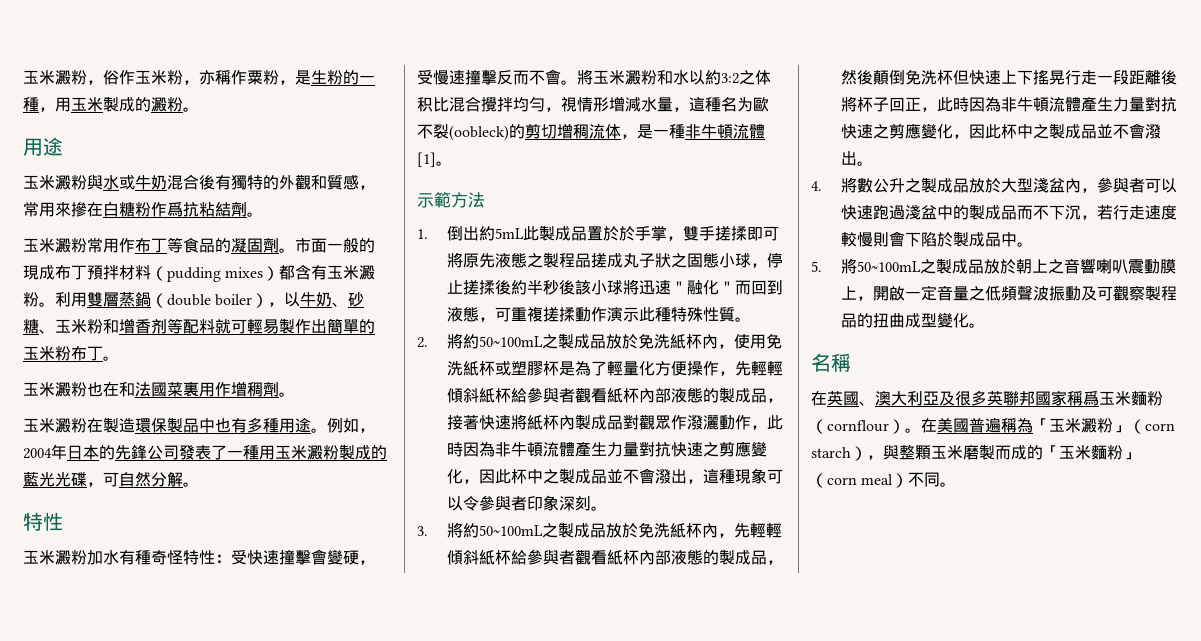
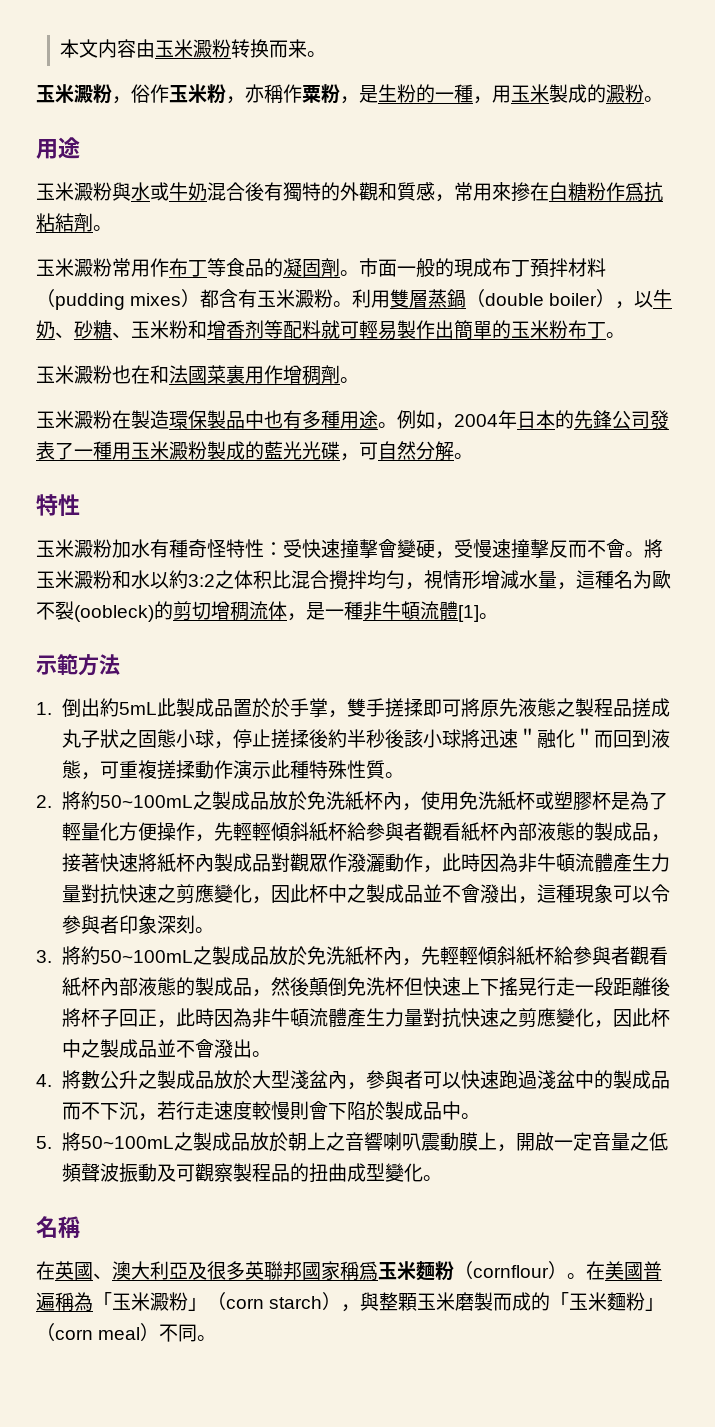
+ 本文内容由玉米澱粉转换而来。

